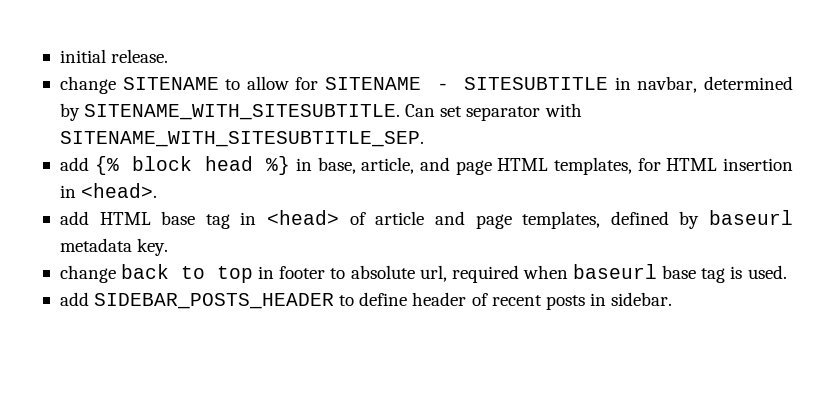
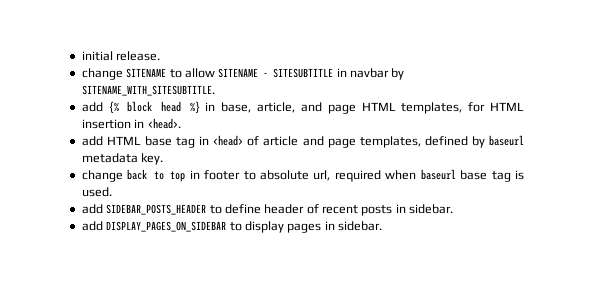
- change SITENAME to allow for SITENAME - SITESUBTITLE in navbar, determined by SITENAME_WITH_SITESUBTITLE. Can set separator with SITENAME_WITH_SITESUBTITLE_SEP.
+ change SITENAME to allow SITENAME - SITESUBTITLE in navbar by SITENAME_WITH_SITESUBTITLE.
+ add DISPLAY_PAGES_ON_SIDEBAR to display pages in sidebar.

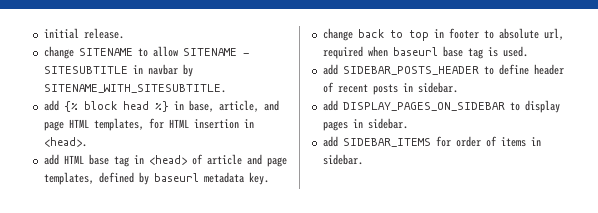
+ add SIDEBAR_ITEMS for order of items in sidebar.

